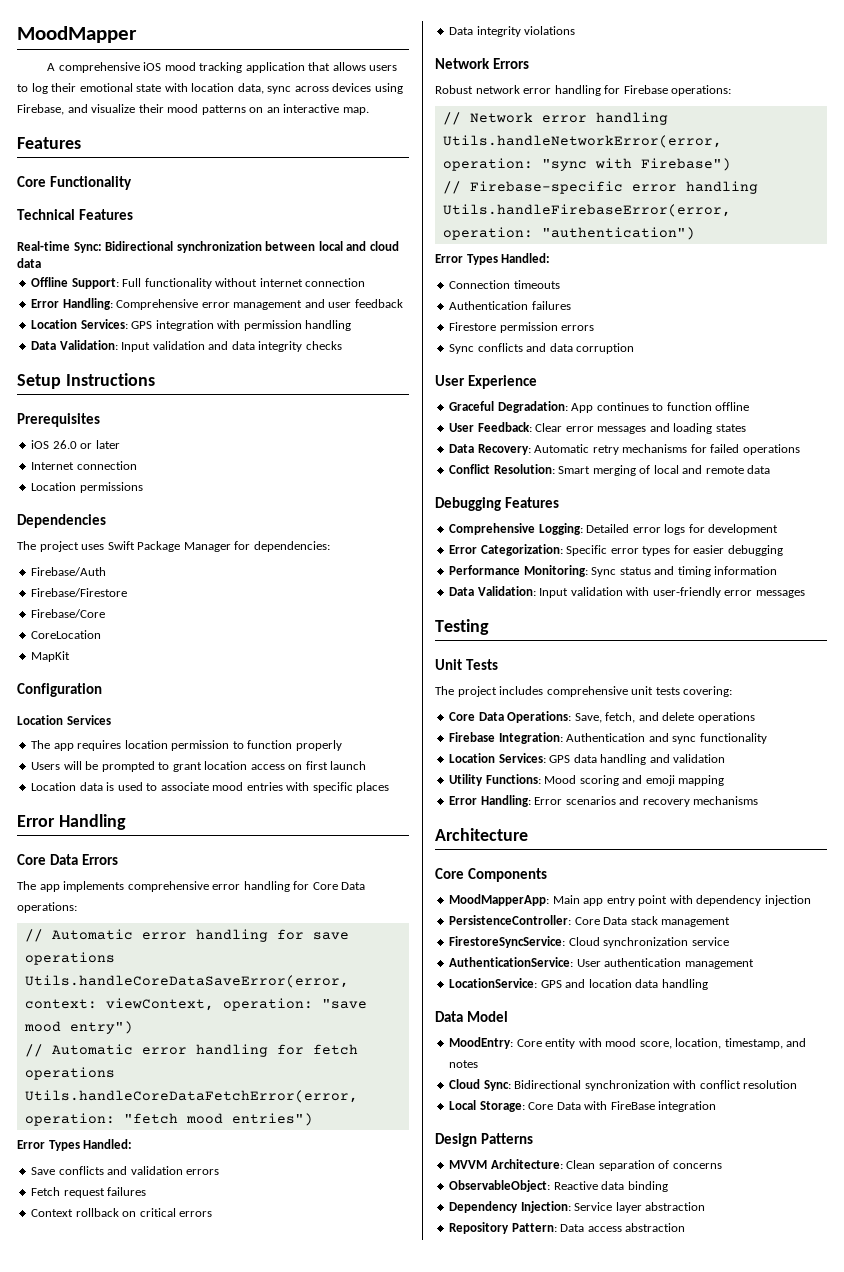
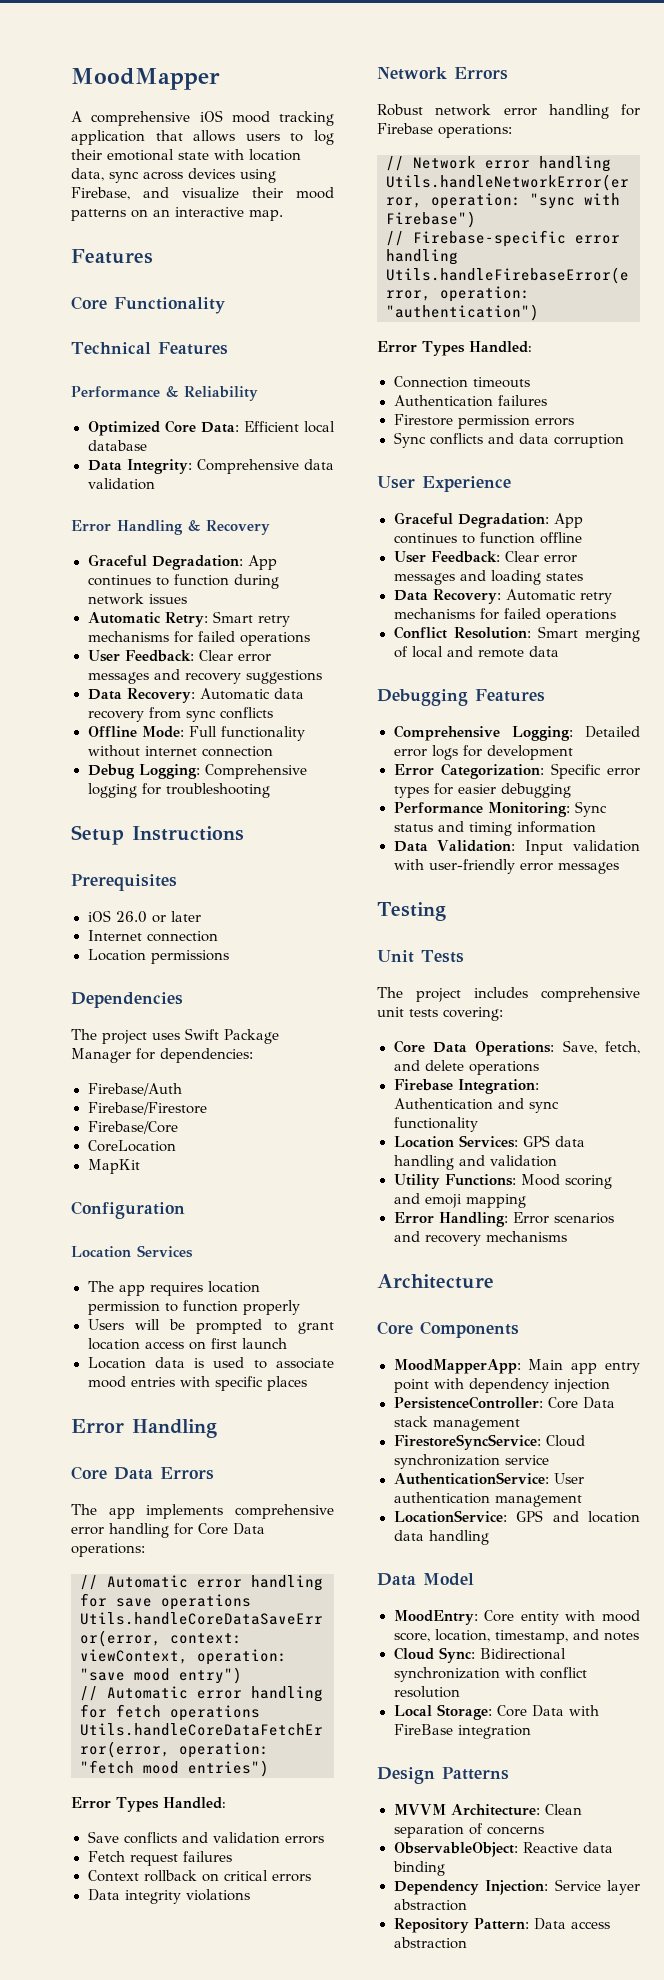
- Real-time Sync: Bidirectional synchronization between local and cloud data
+ Performance & Reliability
+ Optimized Core Data: Efficient local database
+ Data Integrity: Comprehensive data validation
+ Error Handling & Recovery
+ Graceful Degradation: App continues to function during network issues
+ Automatic Retry: Smart retry mechanisms for failed operations
+ User Feedback: Clear error messages and recovery suggestions
+ Data Recovery: Automatic data recovery from sync conflicts
- Offline Support: Full functionality without internet connection
+ Offline Mode: Full functionality without internet connection
- Error Handling: Comprehensive error management and user feedback
- Location Services: GPS integration with permission handling
- Data Validation: Input validation and data integrity checks
+ Debug Logging: Comprehensive logging for troubleshooting

